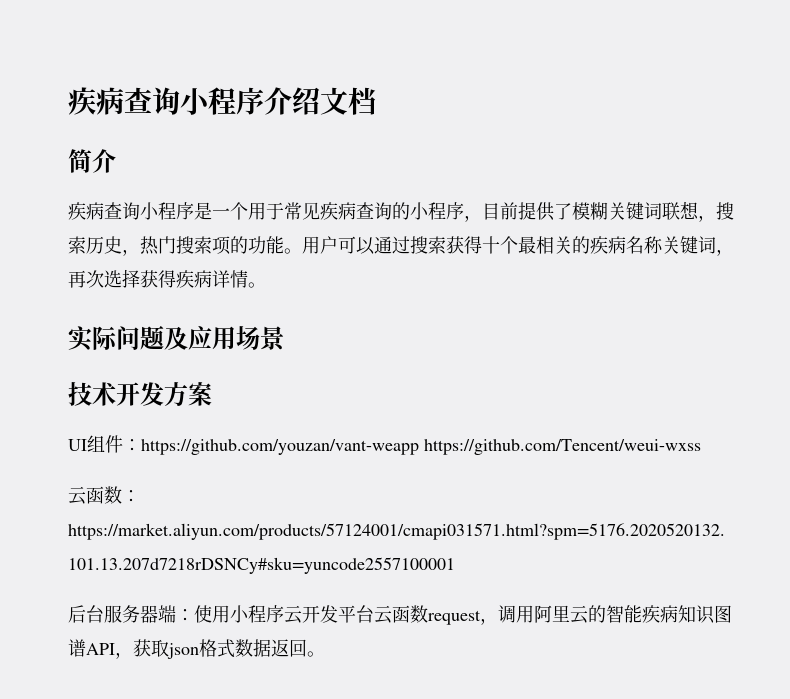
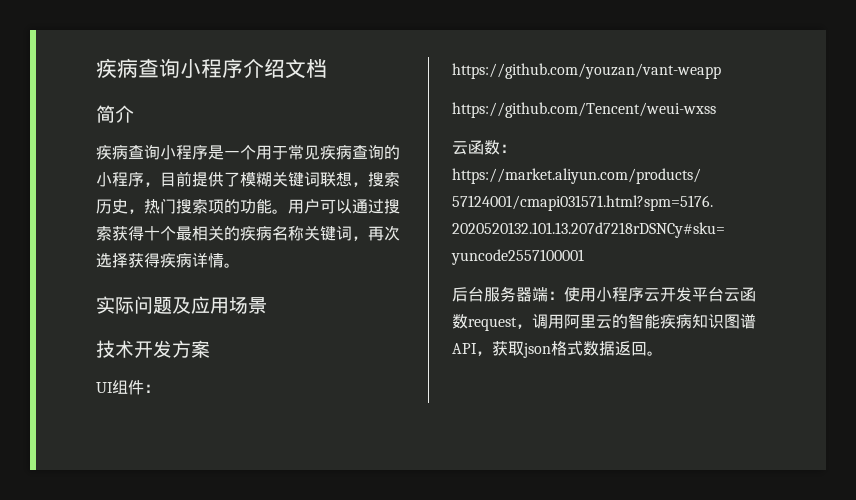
- UI组件：https://github.com/youzan/vant-weapp https://github.com/Tencent/weui-wxss
+ UI组件：https://github.com/youzan/vant-weapp
+ https://github.com/Tencent/weui-wxss

